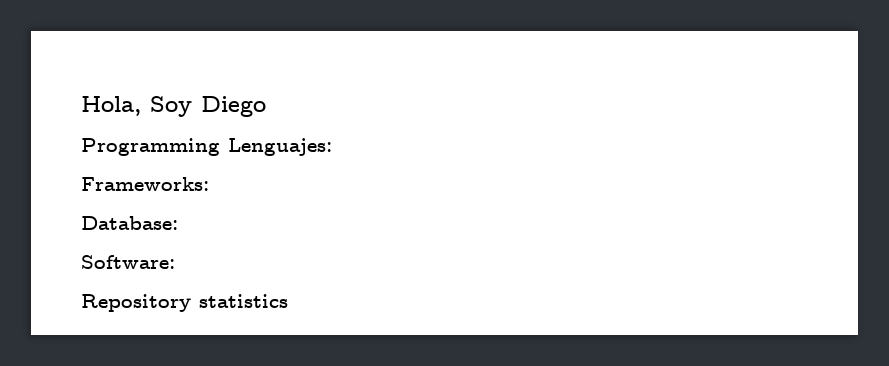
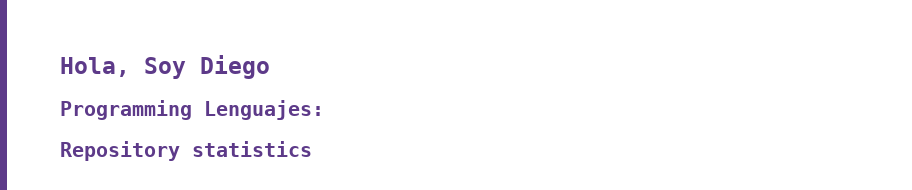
- Frameworks:
- Database:
- Software:

